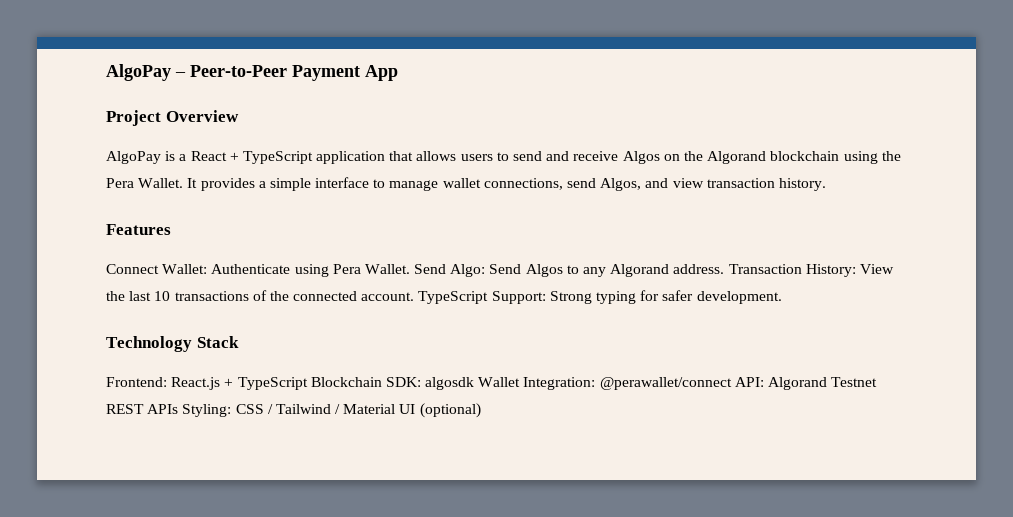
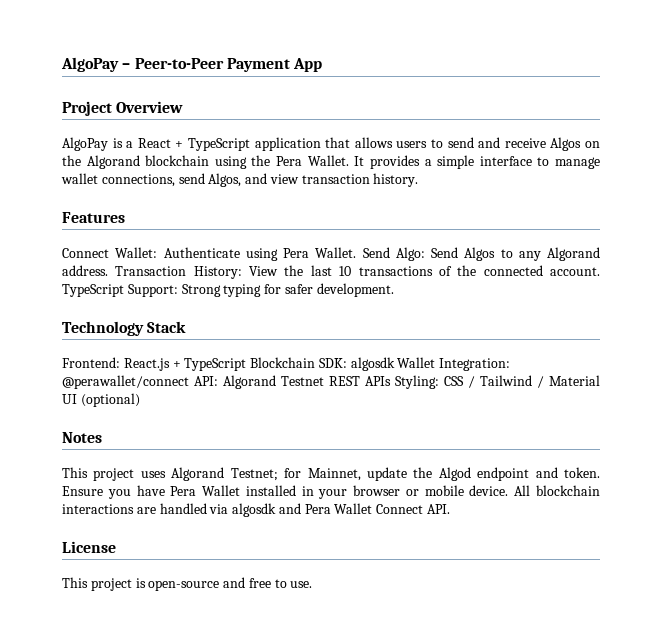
+ Notes
+ This project uses Algorand Testnet; for Mainnet, update the Algod endpoint and token. Ensure you have Pera Wallet installed in your browser or mobile device. All blockchain interactions are handled via algosdk and Pera Wallet Connect API.
+ License
+ This project is open-source and free to use.

